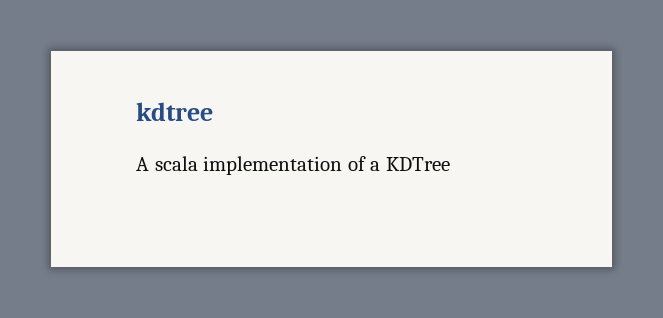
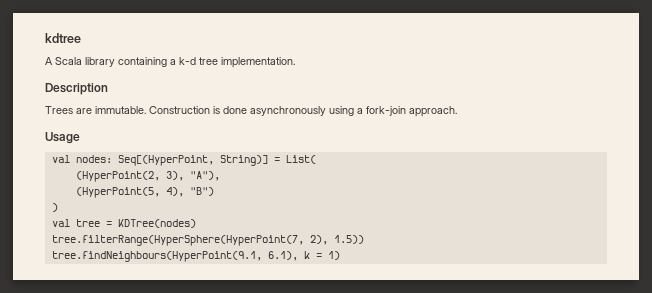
- A scala implementation of a KDTree
+ A Scala library containing a k-d tree implementation.
+ Description
+ Trees are immutable. Construction is done asynchronously using a fork-join approach.
+ Usage
+ val nodes: Seq[(HyperPoint, String)] = List(
+ (HyperPoint(2, 3), "A"),
+ (HyperPoint(5, 4), "B")
+ )
+ val tree = KDTree(nodes)
+ tree.filterRange(HyperSphere(HyperPoint(7, 2), 1.5))
+ tree.findNeighbours(HyperPoint(9.1, 6.1), k = 1)

